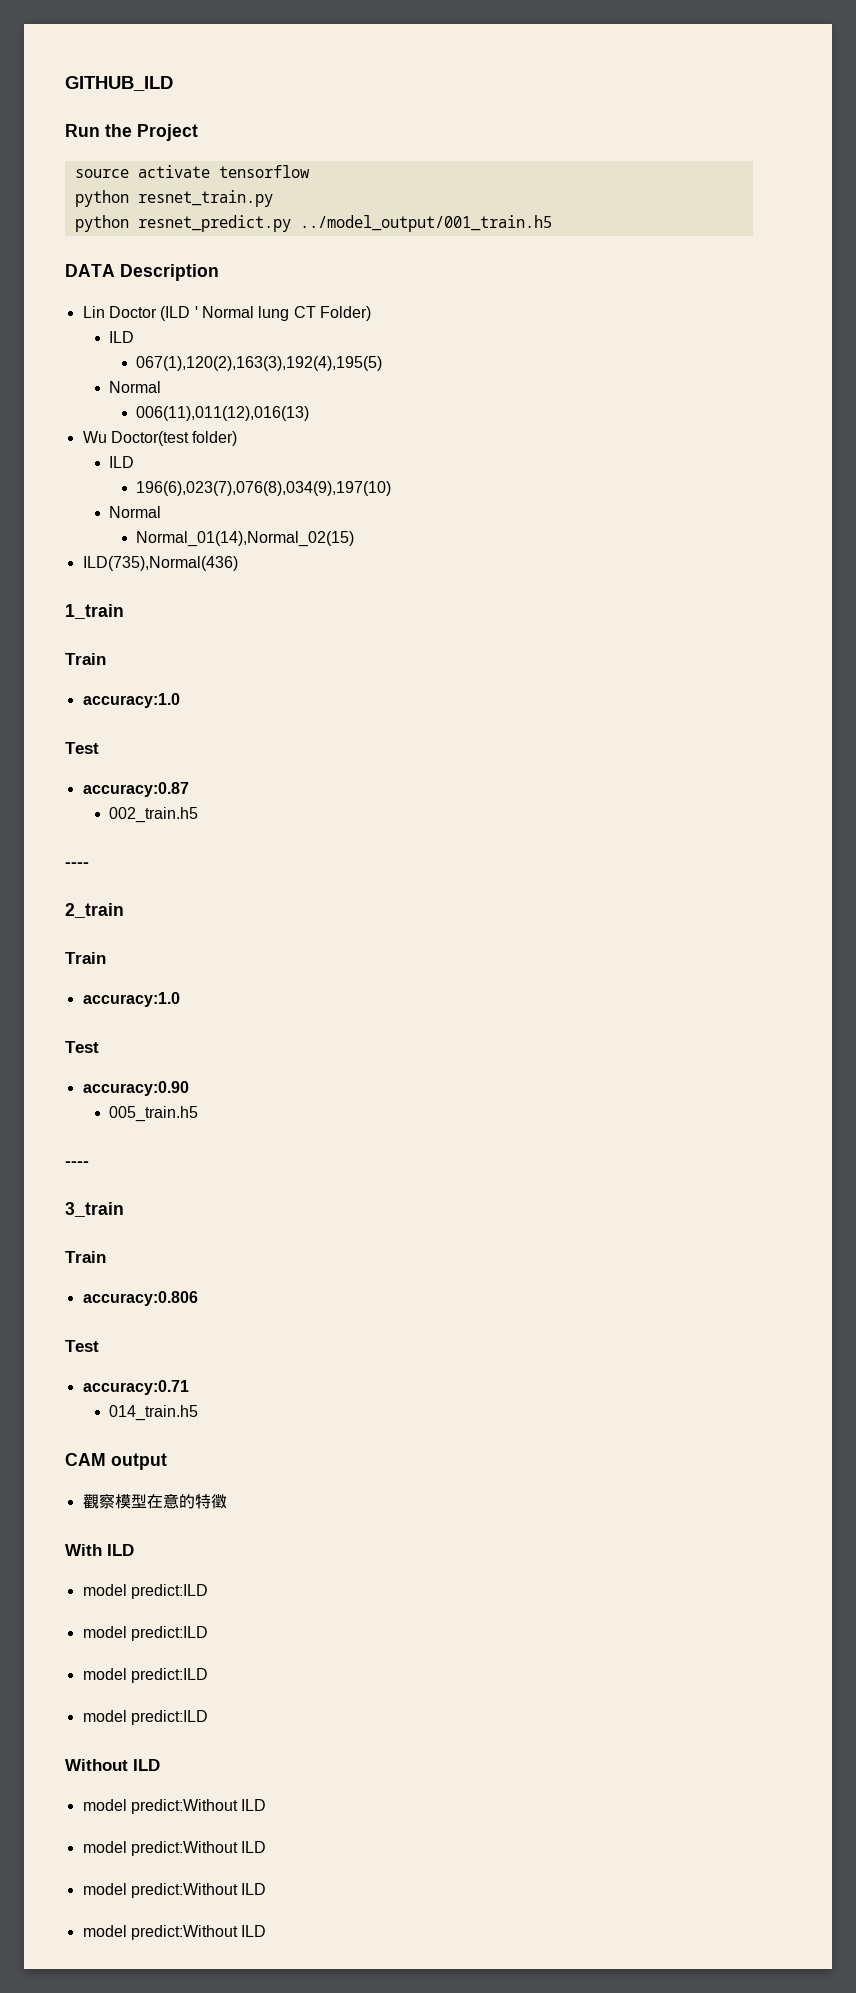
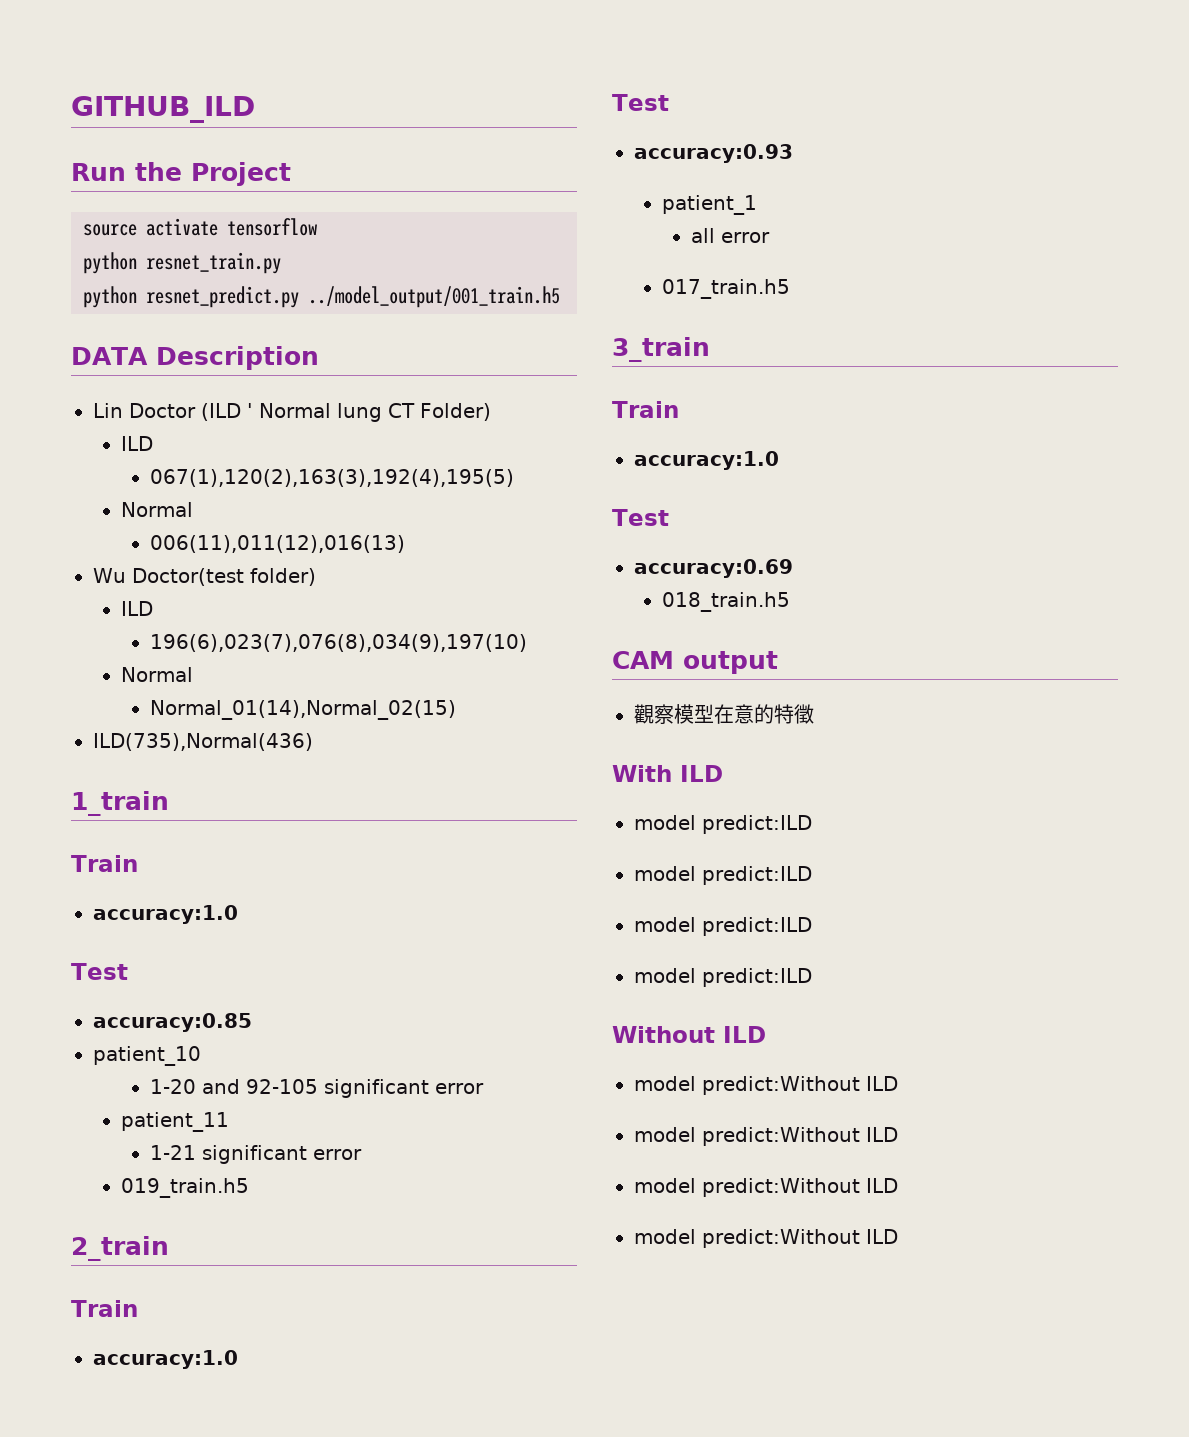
- accuracy:0.87
- 002_train.h5
- ----
+ accuracy:0.85
+ patient_10
+ 1-20 and 92-105 significant error
+ patient_11
+ 1-21 significant error
+ 019_train.h5
- accuracy:0.90
- 005_train.h5
- ----
+ accuracy:0.93
+ patient_1
+ all error
+ 017_train.h5
  3_train
  Train
- accuracy:0.806
+ accuracy:1.0
  Test
- accuracy:0.71
- 014_train.h5
+ accuracy:0.69
+ 018_train.h5

